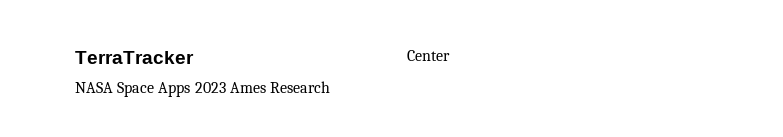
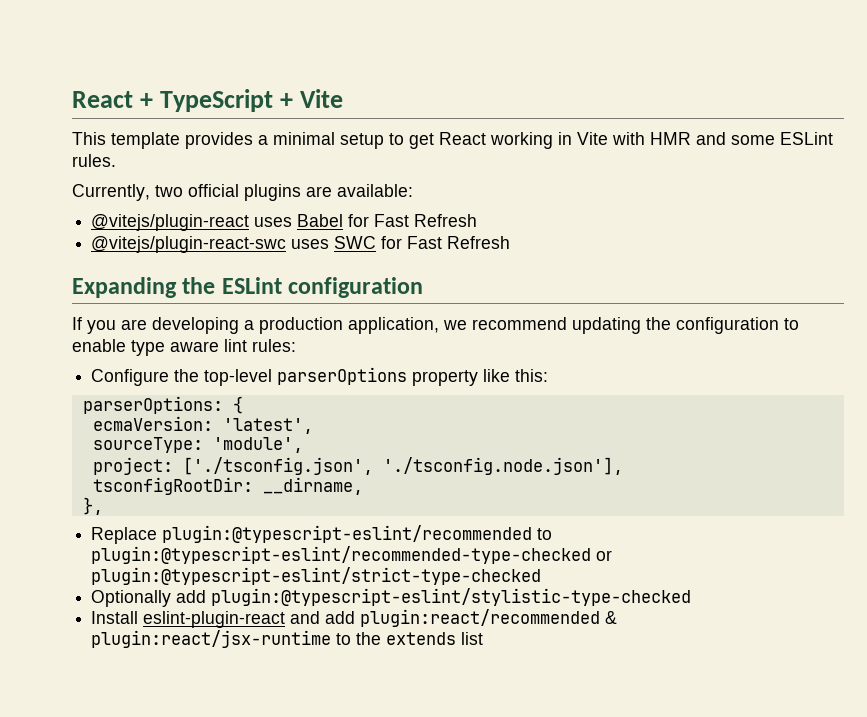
- TerraTracker
- NASA Space Apps 2023 Ames Research Center
+ React + TypeScript + Vite
+ This template provides a minimal setup to get React working in Vite with HMR and some ESLint rules.
+ Currently, two official plugins are available:
+ @vitejs/plugin-react uses Babel for Fast Refresh
+ @vitejs/plugin-react-swc uses SWC for Fast Refresh
+ Expanding the ESLint configuration
+ If you are developing a production application, we recommend updating the configuration to enable type aware lint rules:
+ Configure the top-level parserOptions property like this:
+ parserOptions: {
+ ecmaVersion: 'latest',
+ sourceType: 'module',
+ project: ['./tsconfig.json', './tsconfig.node.json'],
+ tsconfigRootDir: __dirname,
+ },
+ Replace plugin:@typescript-eslint/recommended to plugin:@typescript-eslint/recommended-type-checked or plugin:@typescript-eslint/strict-type-checked
+ Optionally add plugin:@typescript-eslint/stylistic-type-checked
+ Install eslint-plugin-react and add plugin:react/recommended & plugin:react/jsx-runtime to the extends list

